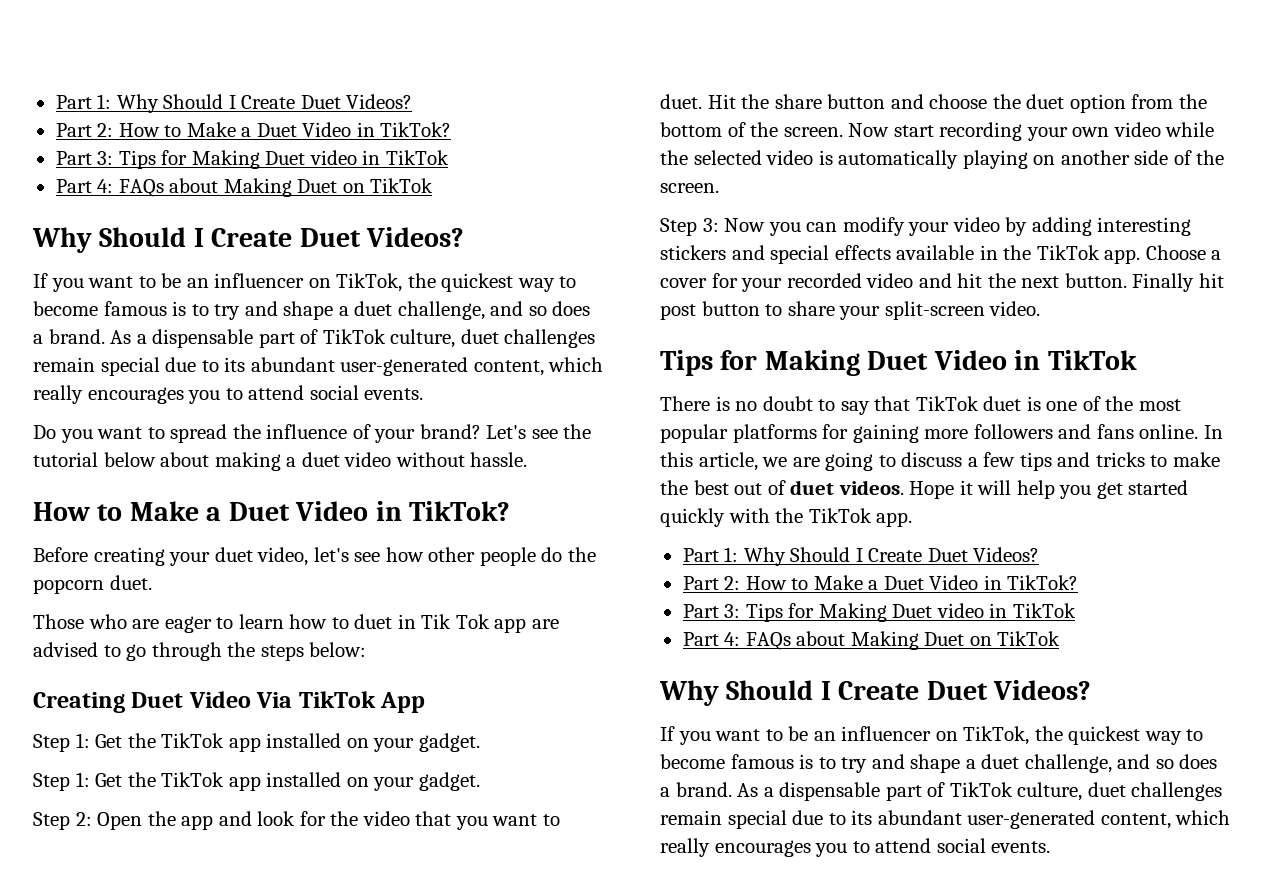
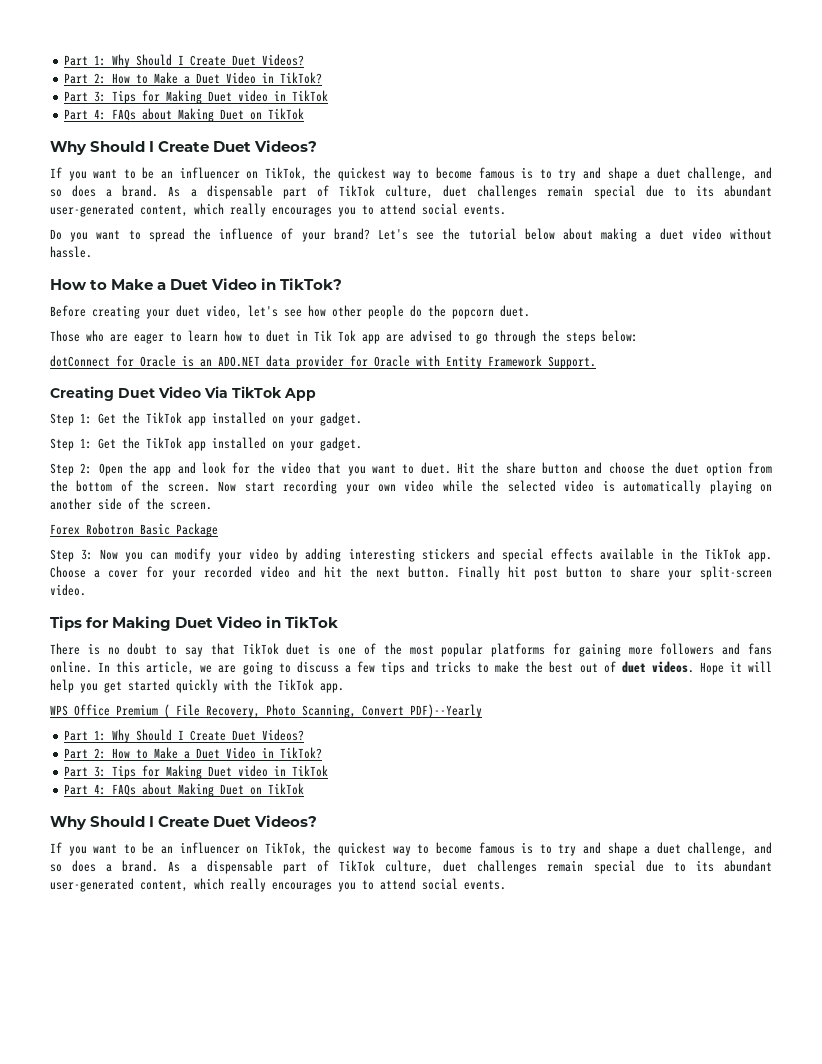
+ dotConnect for Oracle is an ADO.NET data provider for Oracle with Entity Framework Support.
+ Forex Robotron Basic Package
+ WPS Office Premium ( File Recovery, Photo Scanning, Convert PDF)--Yearly

